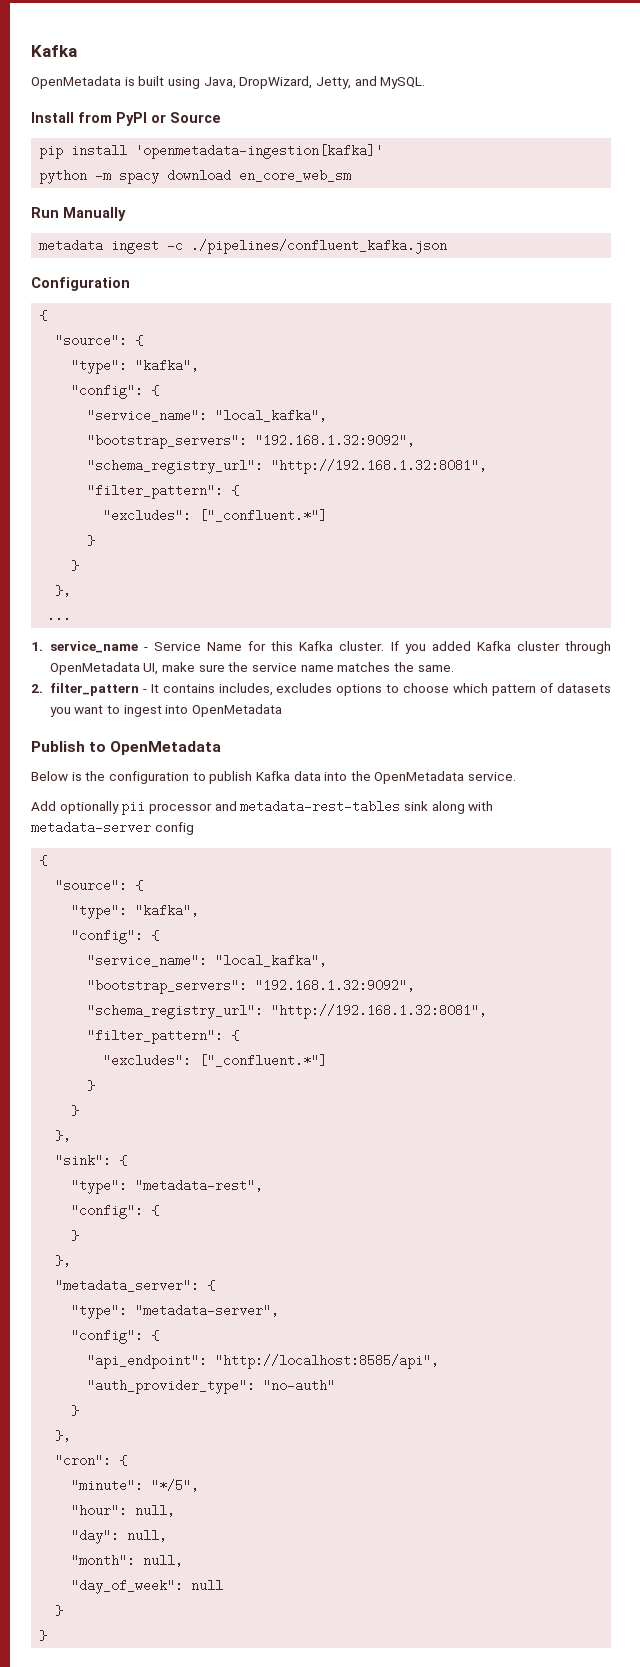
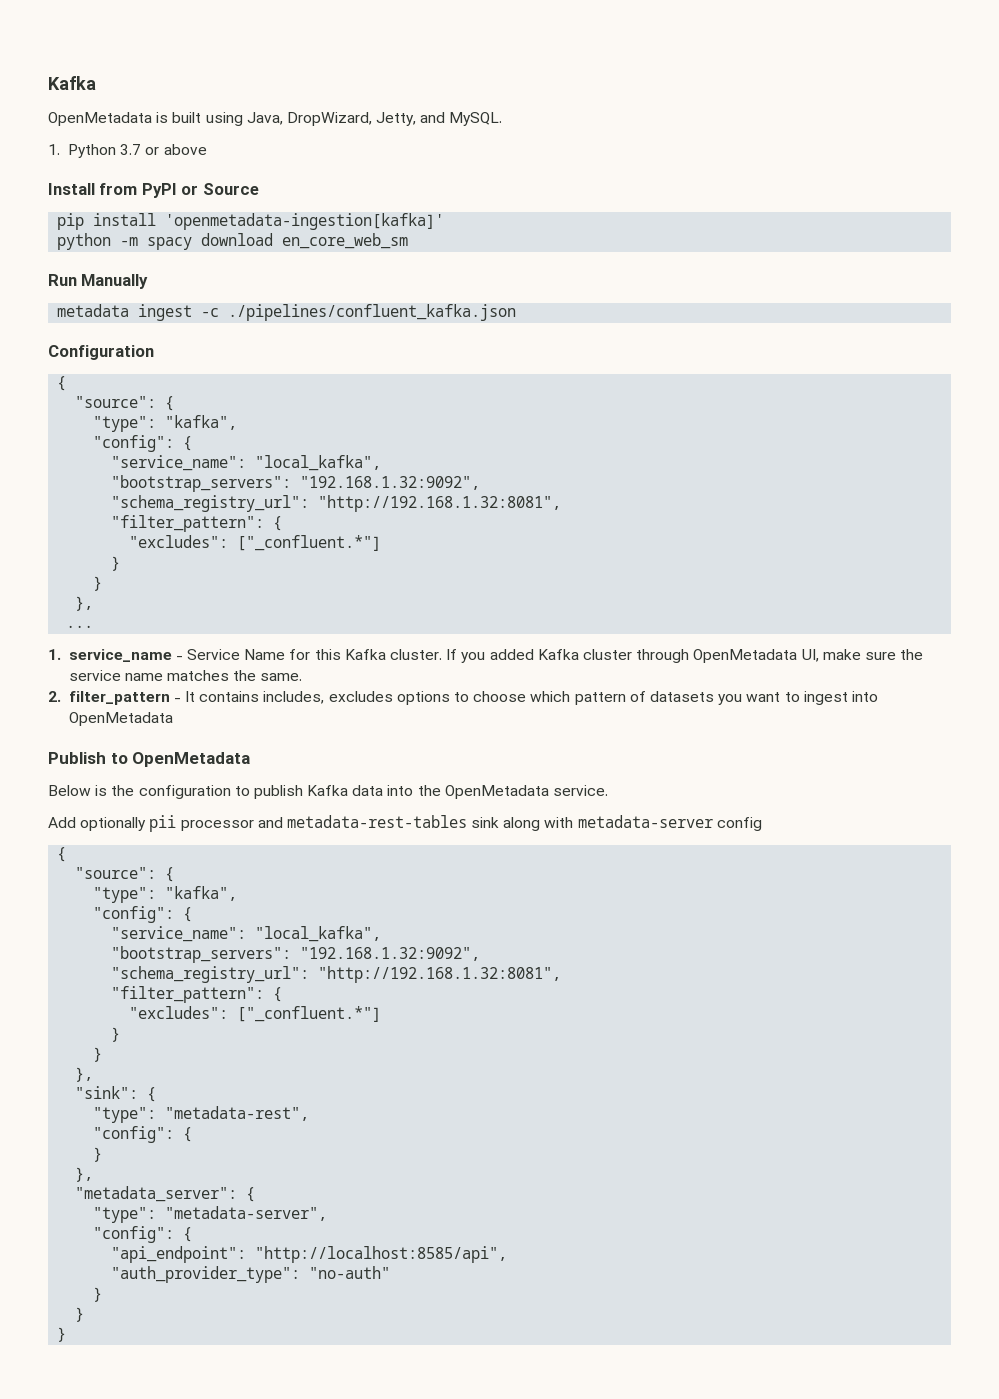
+ 1. Python 3.7 or above
  "auth_provider_type": "no-auth"
  }
- },
- "cron": {
- "minute": "*/5",
- "hour": null,
- "day": null,
- "month": null,
- "day_of_week": null

